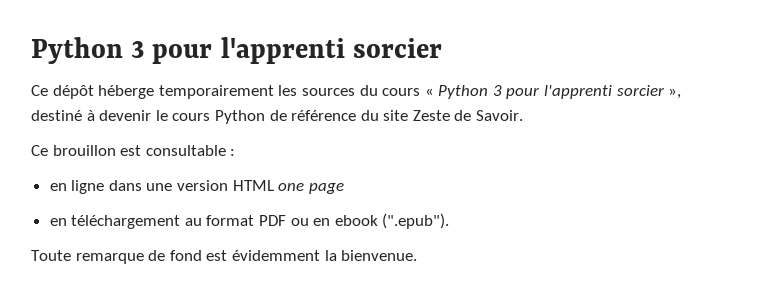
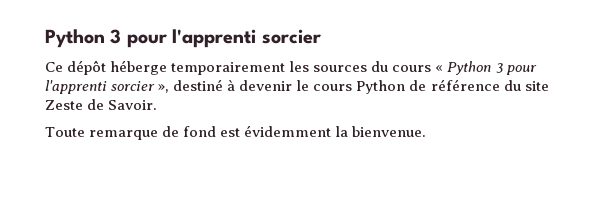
- Ce brouillon est consultable :
- en ligne dans une version HTML one page
- en téléchargement au format PDF ou en ebook (".epub").

